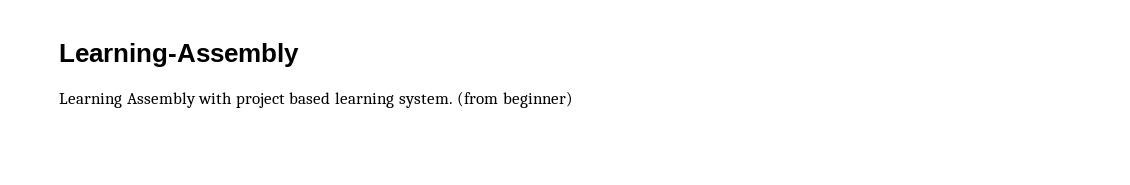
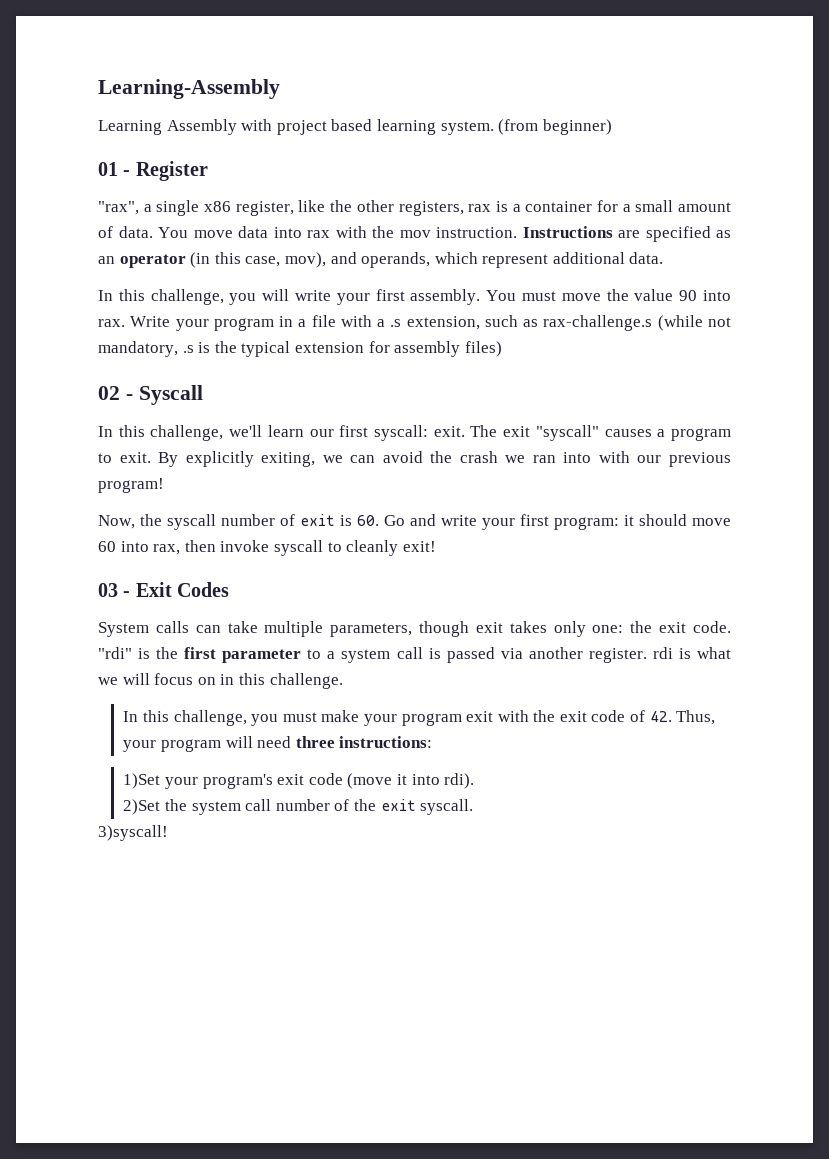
+ 01 - Register
+ "rax", a single x86 register, like the other registers, rax is a container for a small amount of data. You move data into rax with the mov instruction. Instructions are specified as an operator (in this case, mov), and operands, which represent additional data.
+ In this challenge, you will write your first assembly. You must move the value 90 into rax. Write your program in a file with a .s extension, such as rax-challenge.s (while not mandatory, .s is the typical extension for assembly files)
+ 02 - Syscall
+ In this challenge, we'll learn our first syscall: exit. The exit "syscall" causes a program to exit. By explicitly exiting, we can avoid the crash we ran into with our previous program!
+ Now, the syscall number of exit is 60. Go and write your first program: it should move 60 into rax, then invoke syscall to cleanly exit!
+ 03 - Exit Codes
+ System calls can take multiple parameters, though exit takes only one: the exit code. "rdi" is the first parameter to a system call is passed via another register. rdi is what we will focus on in this challenge.
+ In this challenge, you must make your program exit with the exit code of 42. Thus, your program will need three instructions:
+ 1)Set your program's exit code (move it into rdi).
+ 2)Set the system call number of the exit syscall.
+ 3)syscall!

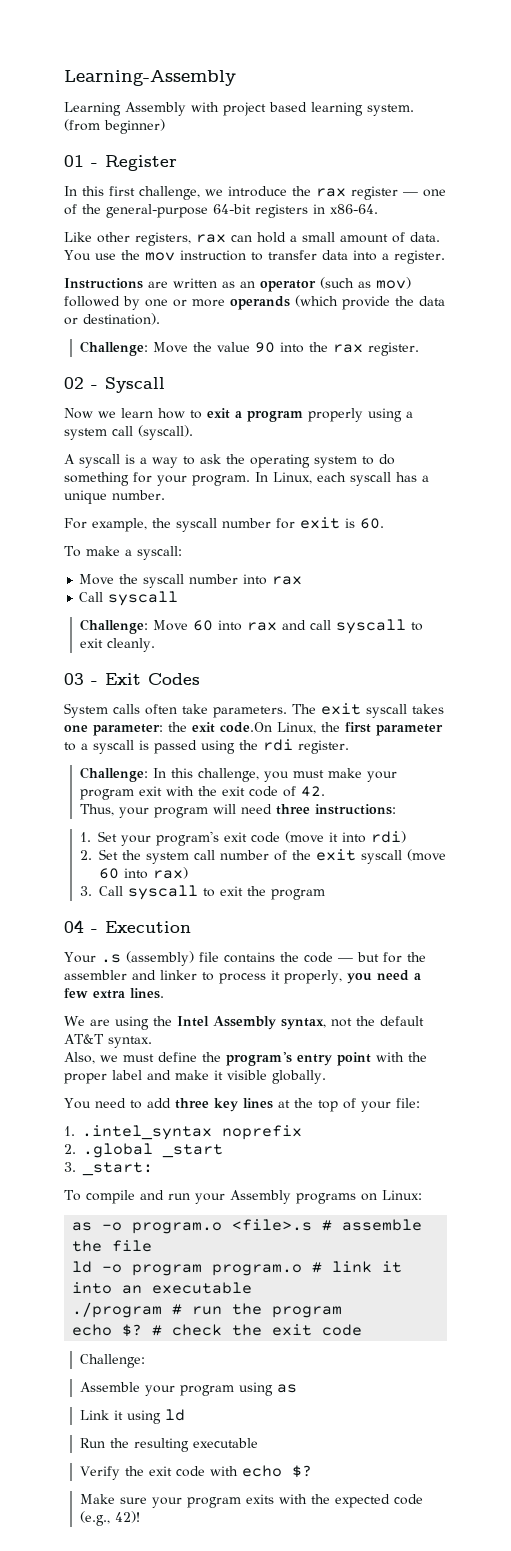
- "rax", a single x86 register, like the other registers, rax is a container for a small amount of data.
+ In this first challenge, we introduce the rax register — one of the general-purpose 64-bit registers in x86-64.
+ Like other registers, rax can hold a small amount of data.
- You move data into rax with the mov instruction. Instructions are specified as an operator (in this case, mov), and operands, which represent additional data.
- In this challenge, you will write your first assembly. You must move the value 90 into rax. Write your program in a file with a .s extension, such as rax-challenge.s (while not mandatory, .s is the typical extension for assembly files)
+ You use the mov instruction to transfer data into a register.
+ Instructions are written as an operator (such as mov) followed by one or more operands (which provide the data or destination).
+ Challenge: Move the value 90 into the rax register.
  02 - Syscall
- In this challenge, we'll learn our first syscall: exit. The exit "syscall" causes a program to exit. By explicitly exiting, we can avoid the crash we ran into with our previous program!
- Now, the syscall number of exit is 60. Go and write your first program: it should move 60 into rax, then invoke syscall to cleanly exit!
+ Now we learn how to exit a program properly using a system call (syscall).
+ A syscall is a way to ask the operating system to do something for your program. In Linux, each syscall has a unique number.
+ For example, the syscall number for exit is 60.
+ To make a syscall:
+ Move the syscall number into rax
+ Call syscall
+ Challenge: Move 60 into rax and call syscall to exit cleanly.
- System calls can take multiple parameters, though exit takes only one: the exit code. "rdi" is the first parameter to a system call is passed via another register. rdi is what we will focus on in this challenge.
- In this challenge, you must make your program exit with the exit code of 42. Thus, your program will need three instructions:
+ System calls often take parameters. The exit syscall takes one parameter: the exit code.On Linux, the first parameter to a syscall is passed using the rdi register.
+ Challenge: In this challenge, you must make your program exit with the exit code of 42.
+ Thus, your program will need three instructions:
- 1)Set your program's exit code (move it into rdi).
- 2)Set the system call number of the exit syscall.
- 3)syscall!
+ 1. Set your program's exit code (move it into rdi)
+ 2. Set the system call number of the exit syscall (move 60 into rax)
+ 3. Call syscall to exit the program
+ 04 - Execution
+ Your .s (assembly) file contains the code — but for the assembler and linker to process it properly, you need a few extra lines.
+ We are using the Intel Assembly syntax, not the default AT&T syntax.
+ Also, we must define the program's entry point with the proper label and make it visible globally.
+ You need to add three key lines at the top of your file:
+ 1. .intel_syntax noprefix
+ 2. .global _start
+ 3. _start:
+ To compile and run your Assembly programs on Linux:
+ as -o program.o <file>.s # assemble the file
+ ld -o program program.o # link it into an executable
+ ./program # run the program
+ echo $? # check the exit code
+ Challenge:
+ Assemble your program using as
+ Link it using ld
+ Run the resulting executable
+ Verify the exit code with echo $?
+ Make sure your program exits with the expected code (e.g., 42)!

